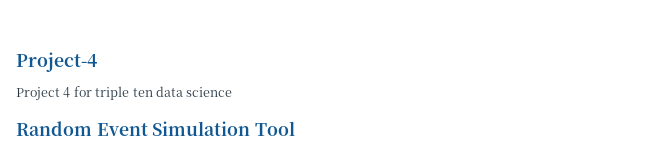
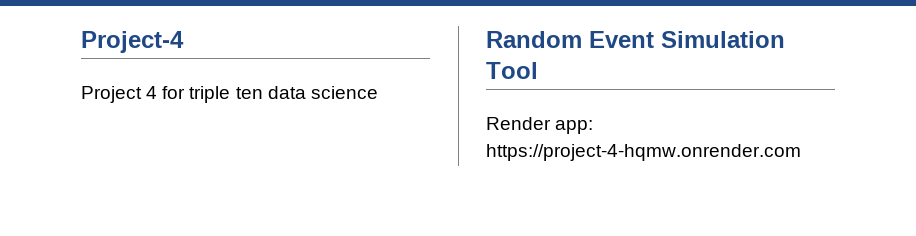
+ Render app: https://project-4-hqmw.onrender.com

